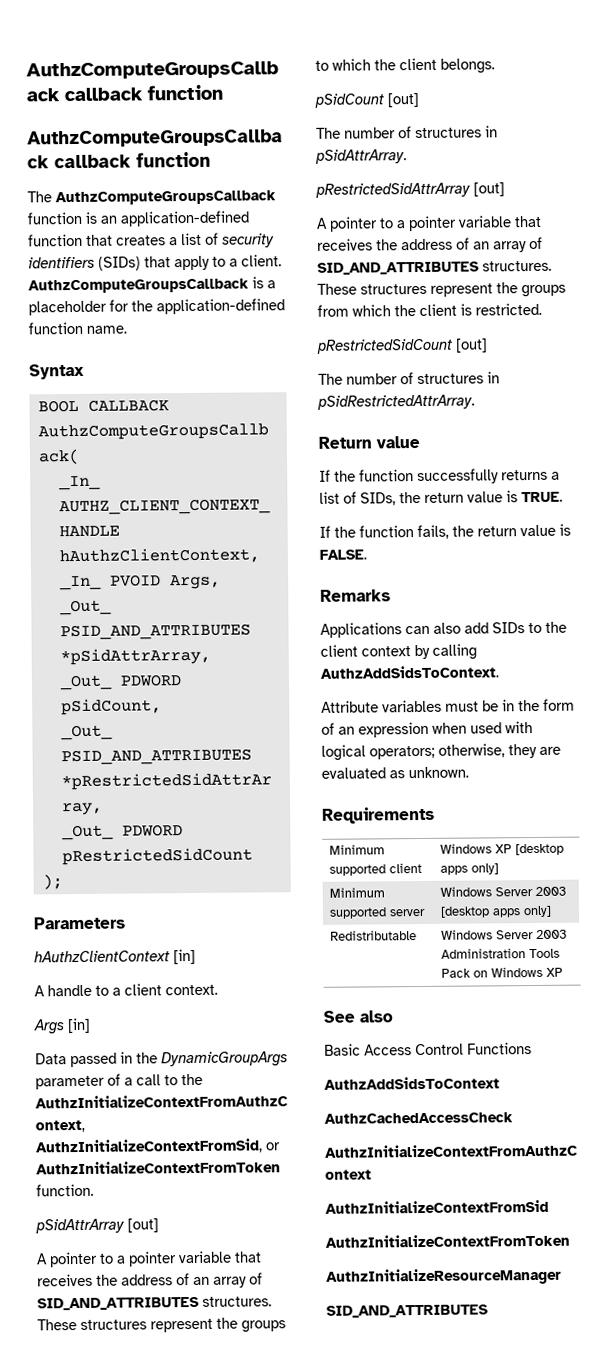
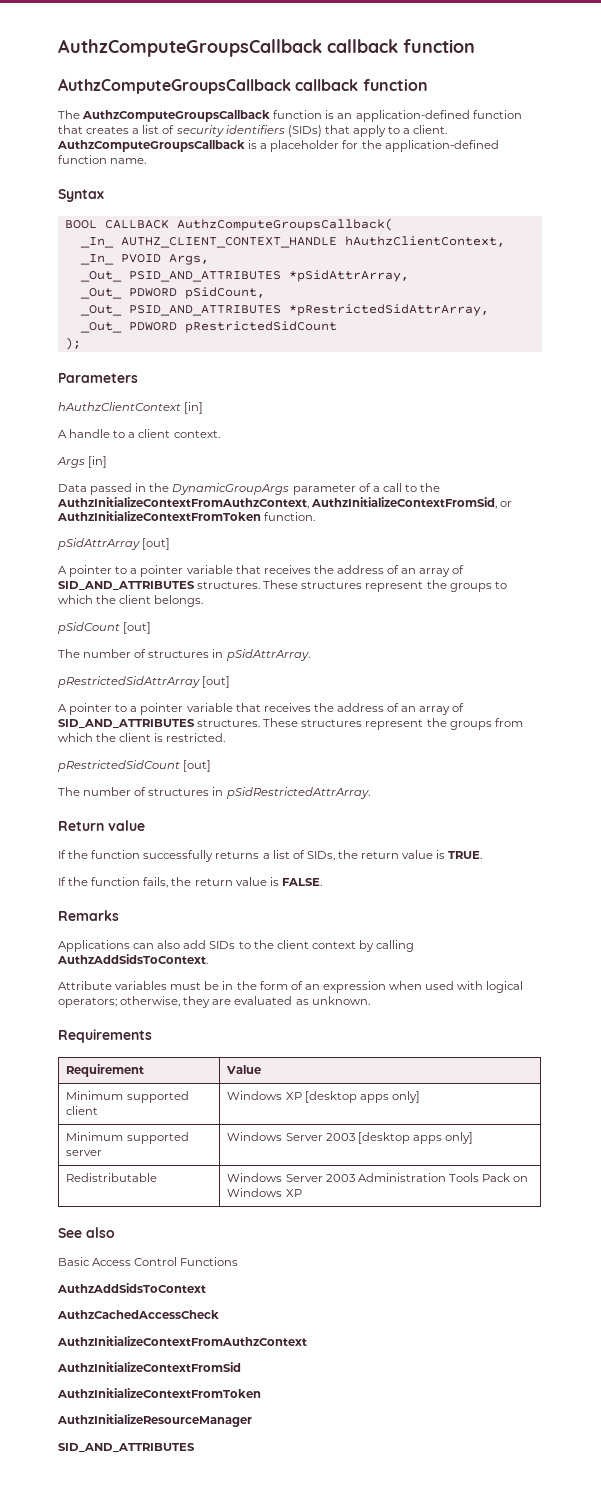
+ Requirement | Value

